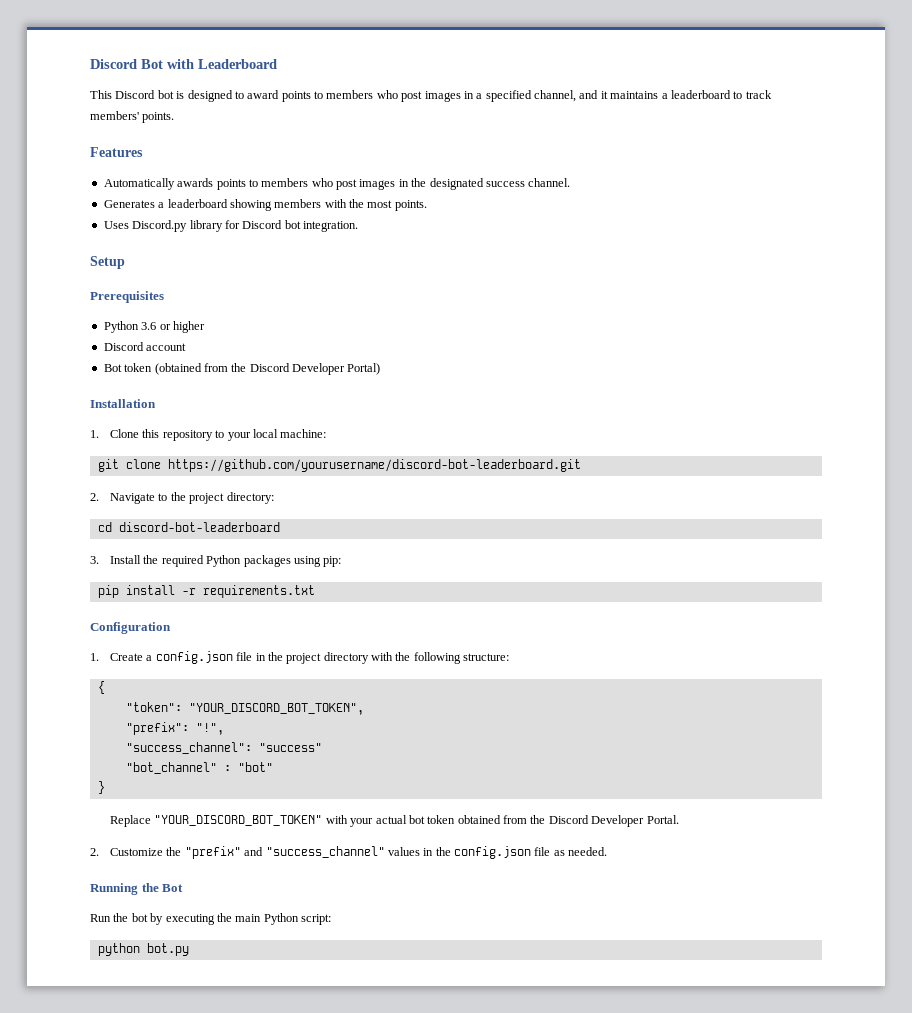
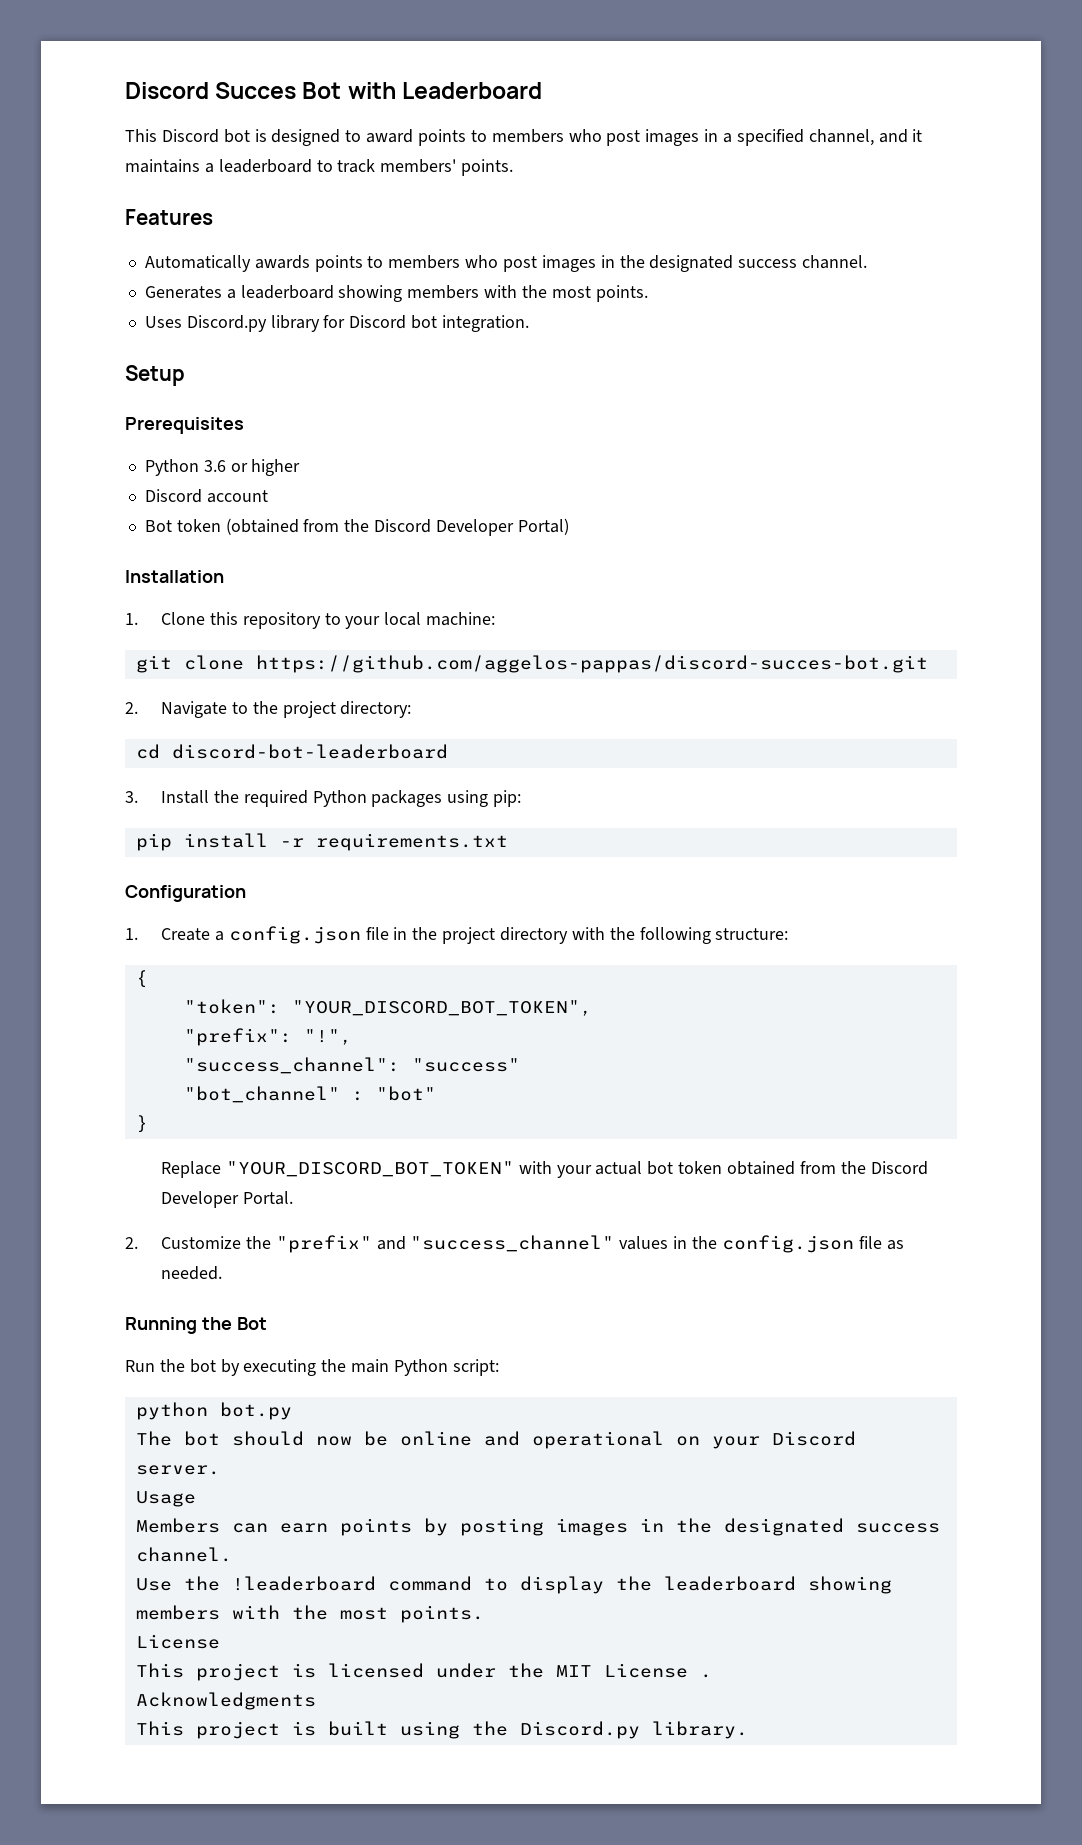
- Discord Bot with Leaderboard
+ Discord Succes Bot with Leaderboard
- git clone https://github.com/yourusername/discord-bot-leaderboard.git
+ git clone https://github.com/aggelos-pappas/discord-succes-bot.git
+ The bot should now be online and operational on your Discord server.
+ Usage
+ Members can earn points by posting images in the designated success channel.
+ Use the !leaderboard command to display the leaderboard showing members with the most points.
+ License
+ This project is licensed under the MIT License .
+ Acknowledgments
+ This project is built using the Discord.py library.

